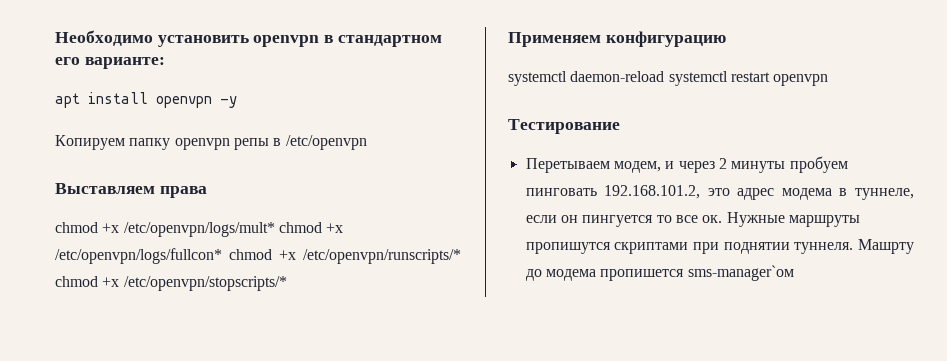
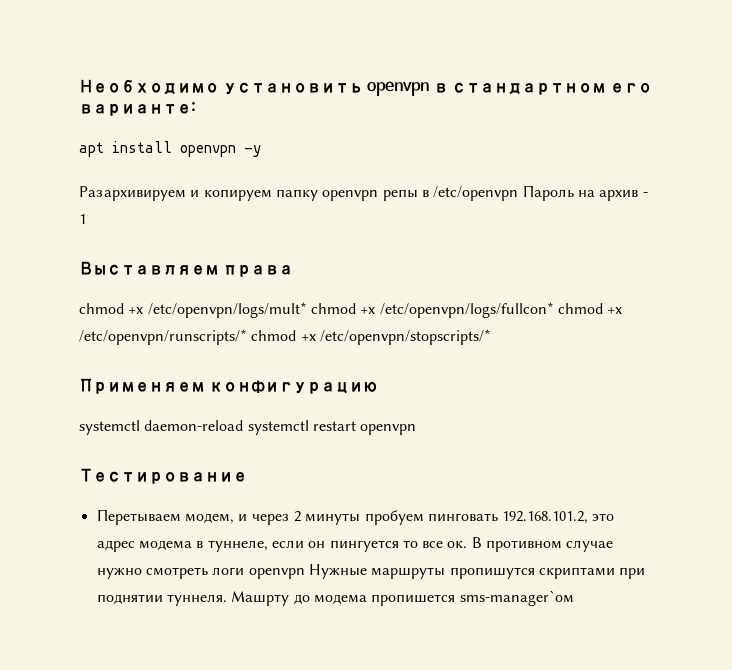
- Копируем папку openvpn репы в /etc/openvpn
+ Разархивируем и копируем папку openvpn репы в /etc/openvpn Пароль на архив - 1
- Нужные маршруты пропишутся скриптами при поднятии туннеля.
+ В противном случае нужно смотреть логи openvpn Нужные маршруты пропишутся скриптами при поднятии туннеля.

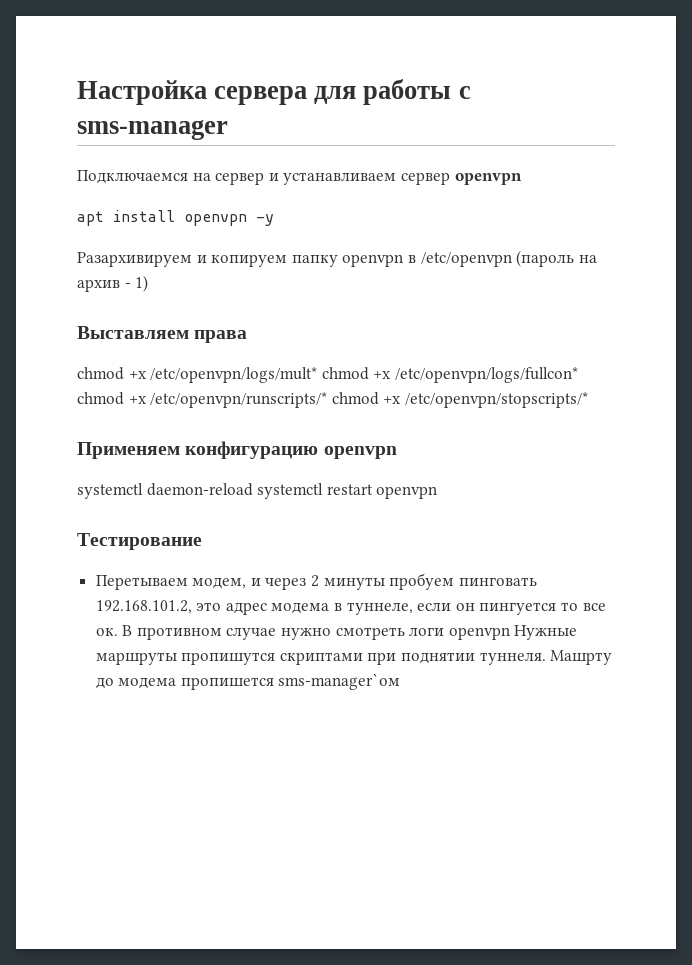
- Необходимо установить openvpn в стандартном его варианте:
+ Настройка сервера для работы с sms-manager
+ Подключаемся на сервер и устанавливаем сервер openvpn
- Разархивируем и копируем папку openvpn репы в /etc/openvpn Пароль на архив - 1
+ Разархивируем и копируем папку openvpn в /etc/openvpn (пароль на архив - 1)
- Применяем конфигурацию
+ Применяем конфигурацию openvpn

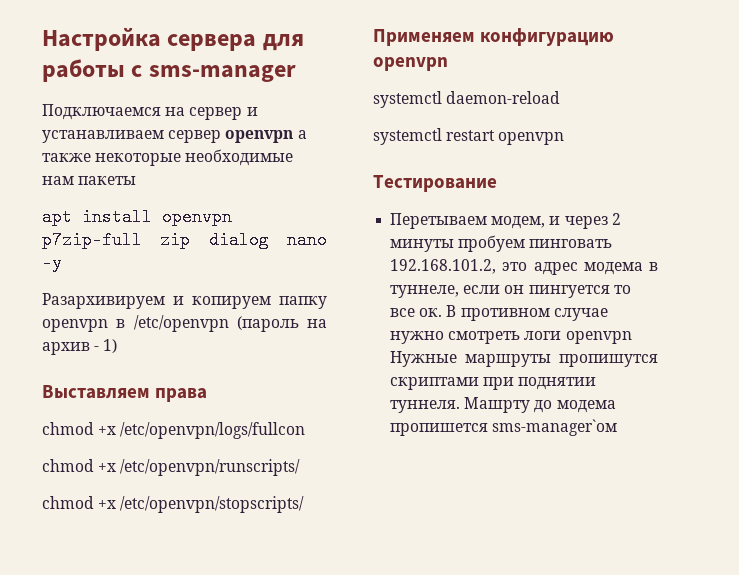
- Подключаемся на сервер и устанавливаем сервер openvpn
+ Подключаемся на сервер и устанавливаем сервер openvpn а также некоторые необходимые нам пакеты
- apt install openvpn -y
+ apt install openvpn p7zip-full zip dialog nano -y
- chmod +x /etc/openvpn/logs/mult* chmod +x /etc/openvpn/logs/fullcon* chmod +x /etc/openvpn/runscripts/* chmod +x /etc/openvpn/stopscripts/*
+ chmod +x /etc/openvpn/logs/fullcon
+ chmod +x /etc/openvpn/runscripts/
+ chmod +x /etc/openvpn/stopscripts/
- systemctl daemon-reload systemctl restart openvpn
+ systemctl daemon-reload
+ systemctl restart openvpn

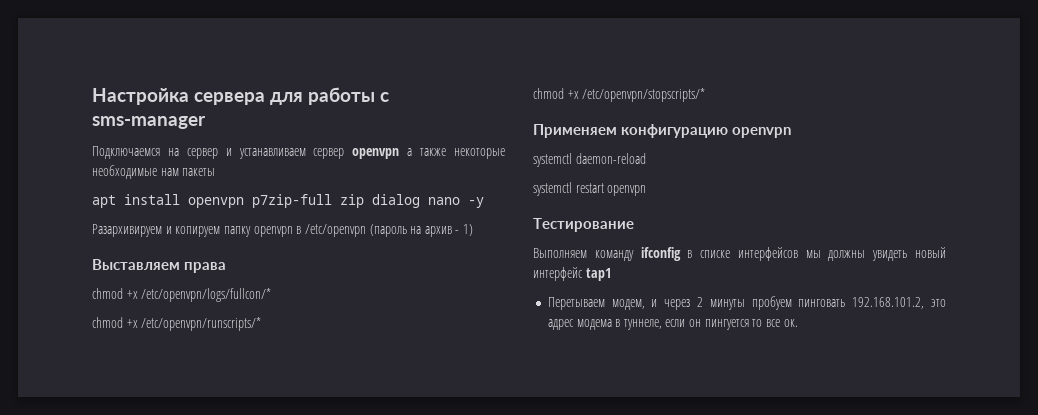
- chmod +x /etc/openvpn/logs/fullcon
- chmod +x /etc/openvpn/runscripts/
- chmod +x /etc/openvpn/stopscripts/
+ chmod +x /etc/openvpn/logs/fullcon/*
+ chmod +x /etc/openvpn/runscripts/*
+ chmod +x /etc/openvpn/stopscripts/*
+ Выполняем команду ifconfig в списке интерфейсов мы должны увидеть новый интерфейс tap1
- В противном случае нужно смотреть логи openvpn Нужные маршруты пропишутся скриптами при поднятии туннеля. Машрту до модема пропишется sms-manager`ом

